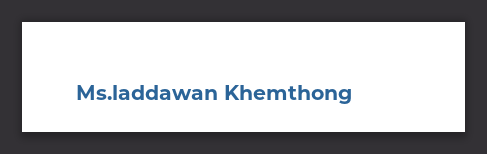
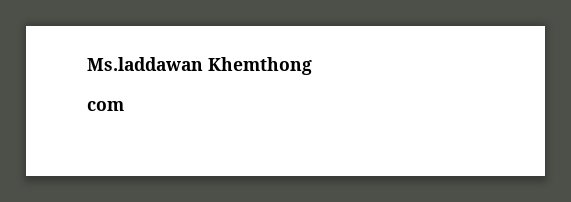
+ com

